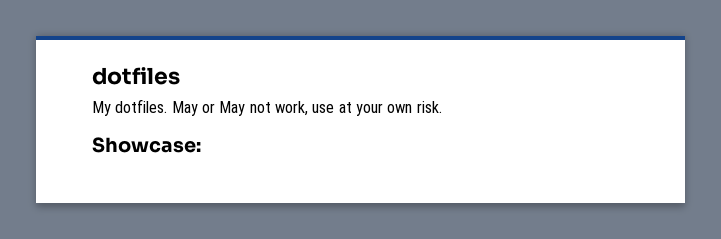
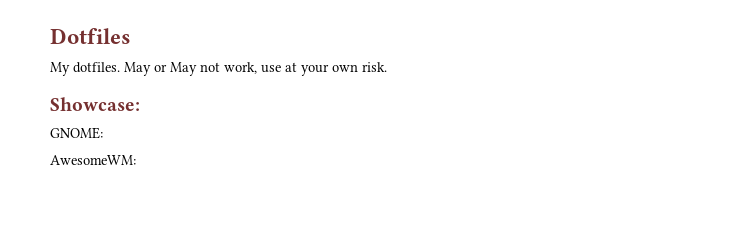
- dotfiles
+ Dotfiles
+ GNOME:
+ AwesomeWM:

